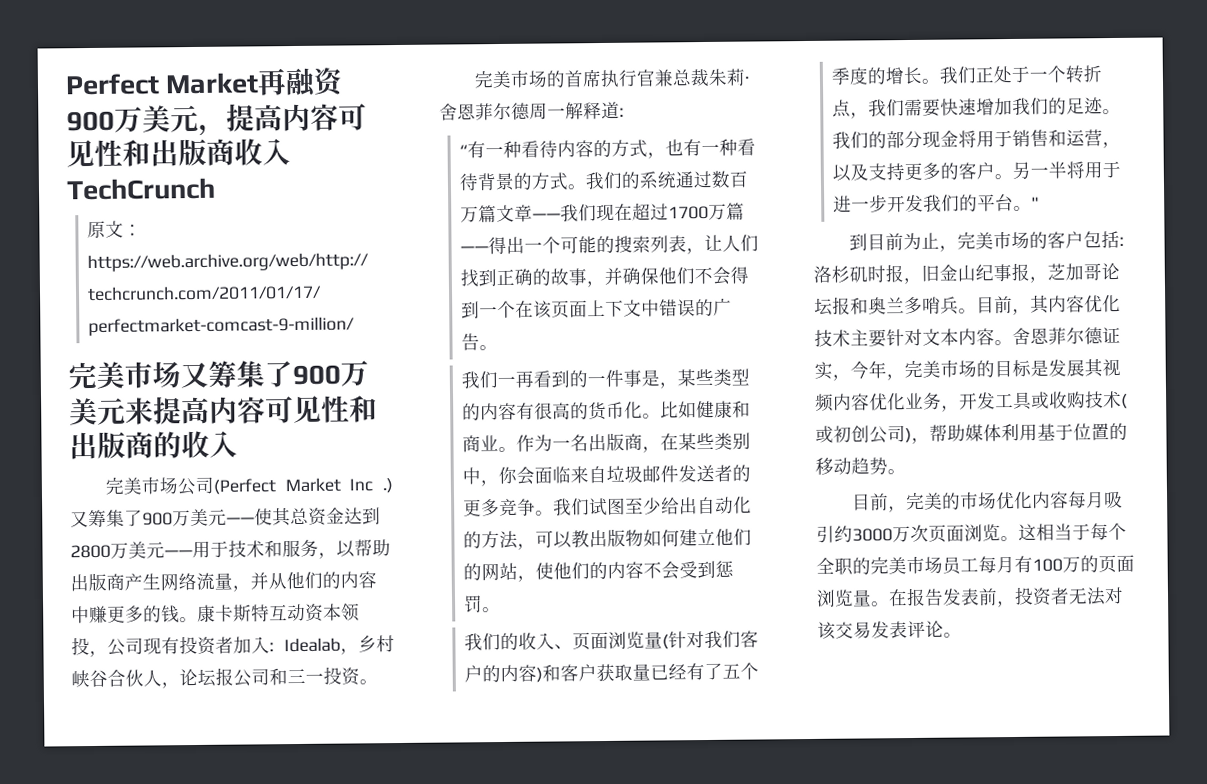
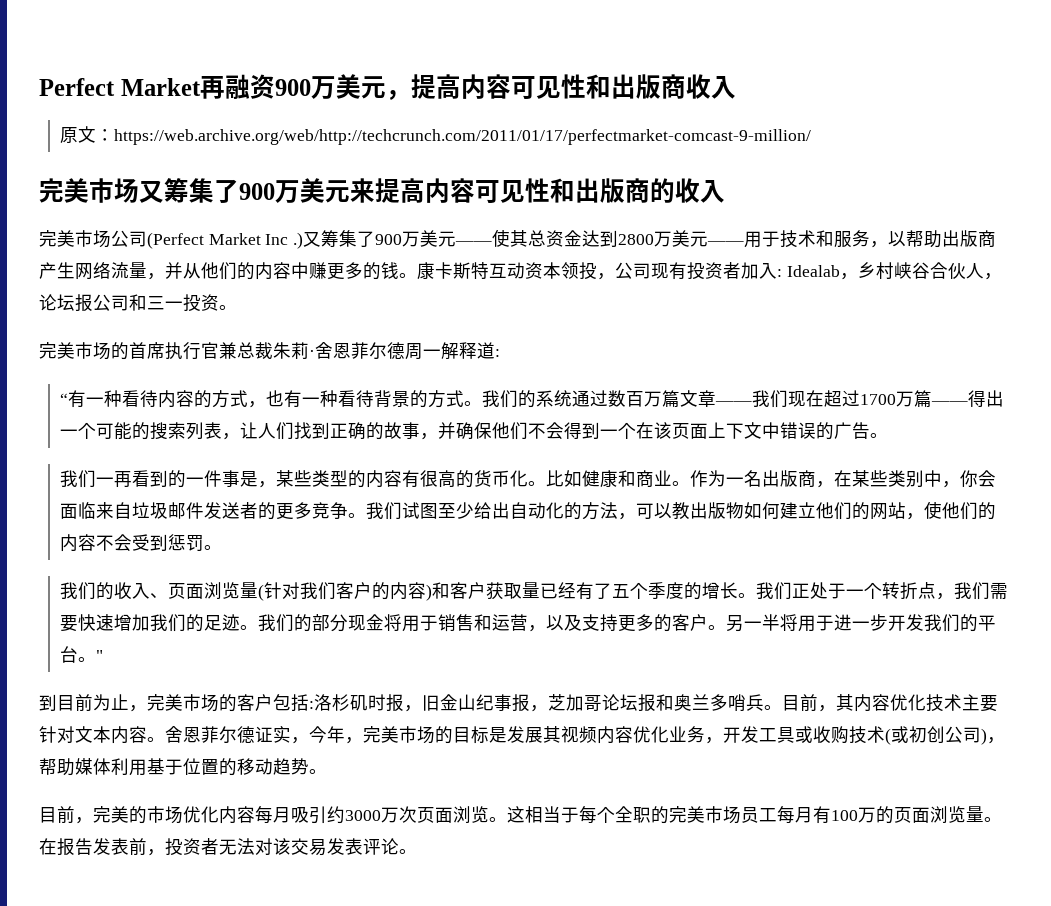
- Perfect Market再融资900万美元，提高内容可见性和出版商收入TechCrunch
+ Perfect Market再融资900万美元，提高内容可见性和出版商收入

